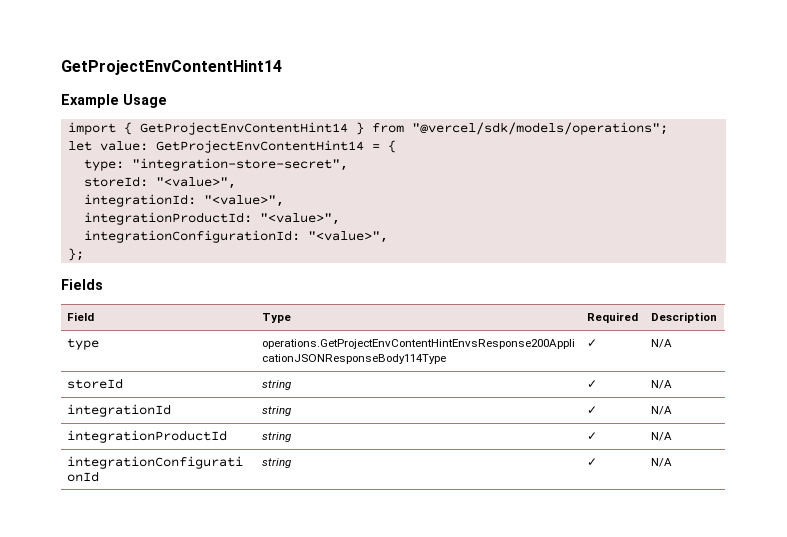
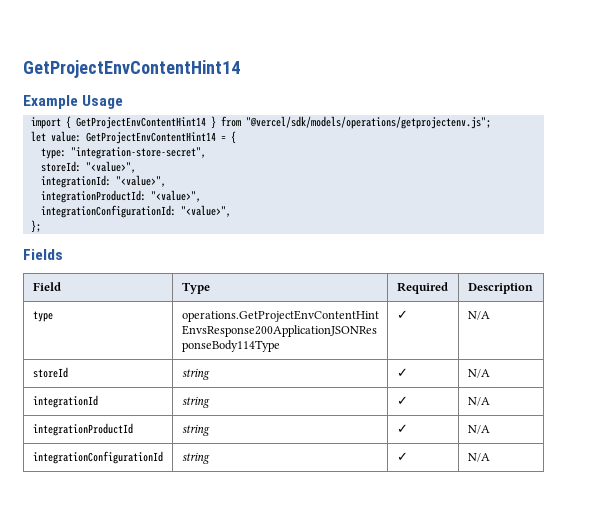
- import { GetProjectEnvContentHint14 } from "@vercel/sdk/models/operations";
+ import { GetProjectEnvContentHint14 } from "@vercel/sdk/models/operations/getprojectenv.js";

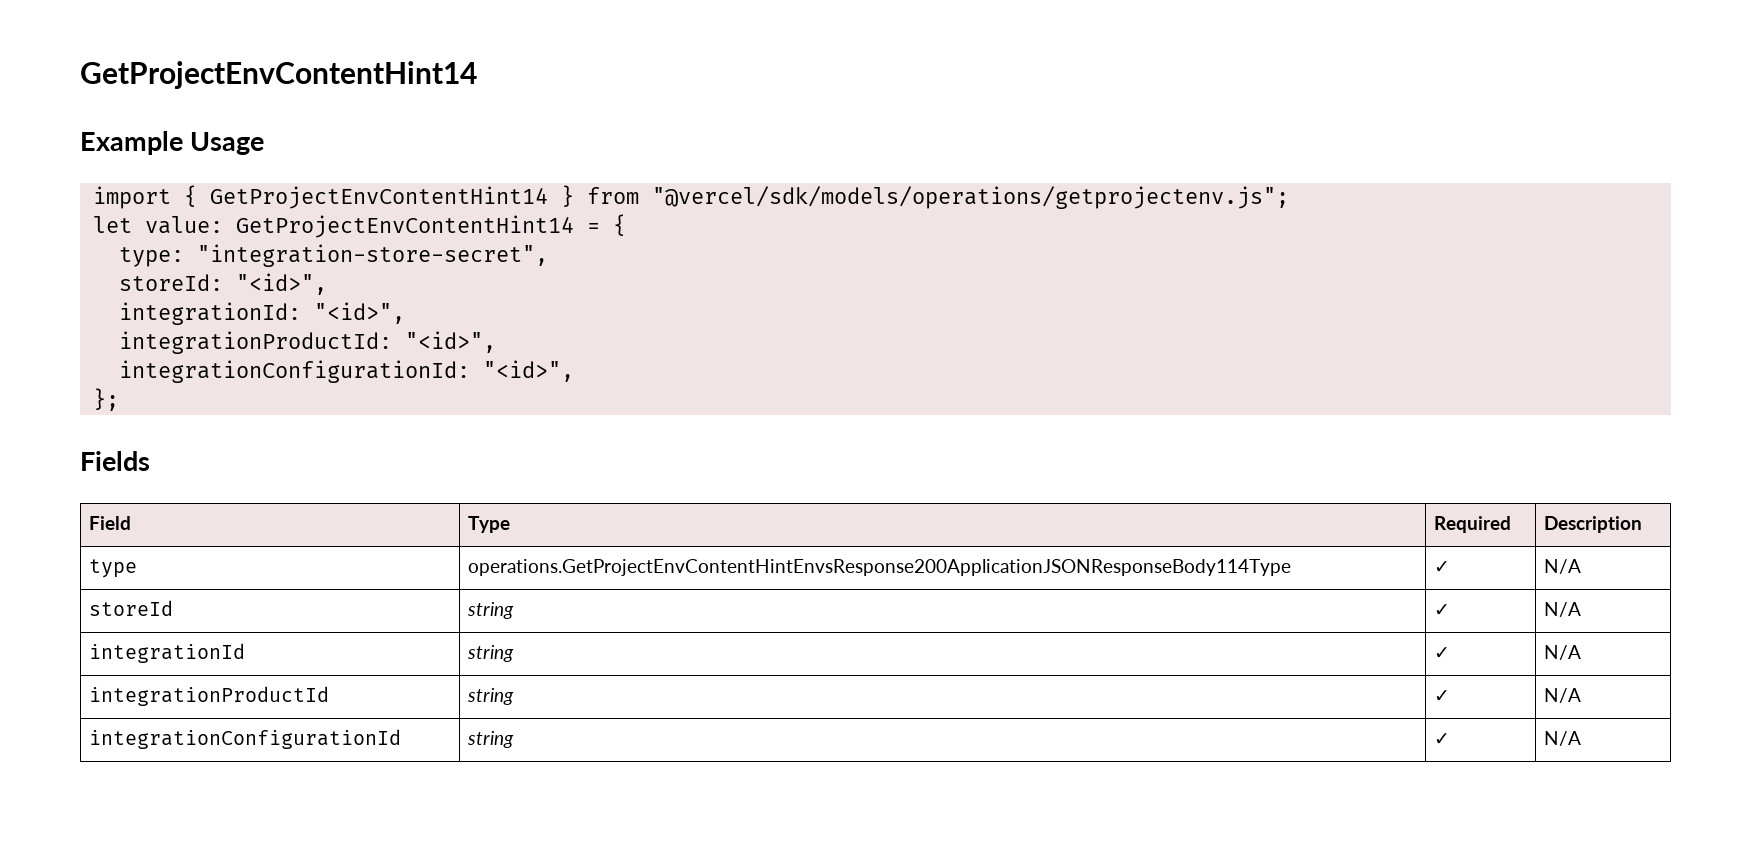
- storeId: "<value>",
+ storeId: "<id>",
- integrationId: "<value>",
+ integrationId: "<id>",
- integrationProductId: "<value>",
+ integrationProductId: "<id>",
- integrationConfigurationId: "<value>",
+ integrationConfigurationId: "<id>",

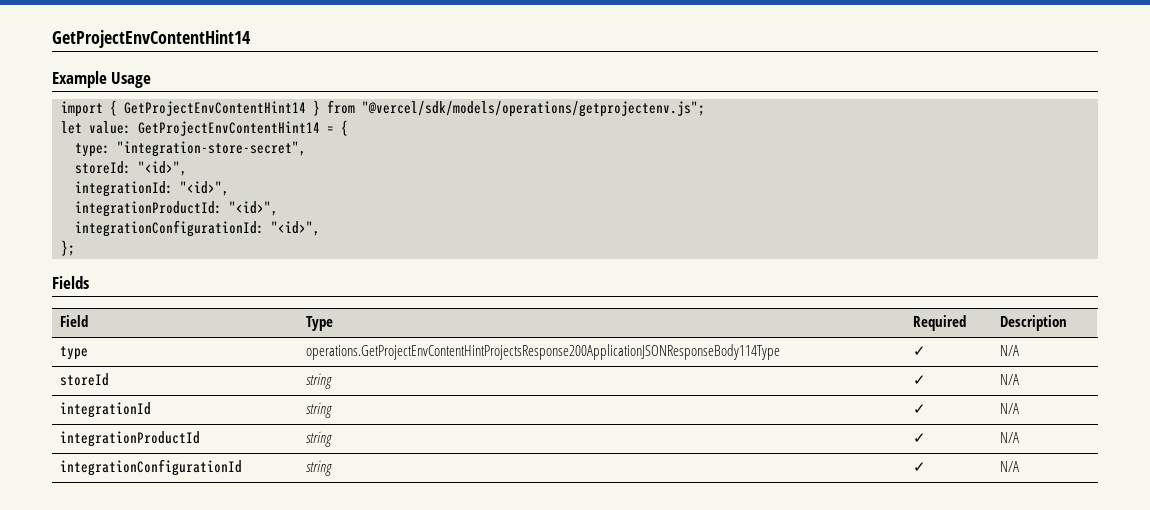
- type | operations.GetProjectEnvContentHintEnvsResponse200ApplicationJSONResponseBody114Type | ✓ | N/A
+ type | operations.GetProjectEnvContentHintProjectsResponse200ApplicationJSONResponseBody114Type | ✓ | N/A

